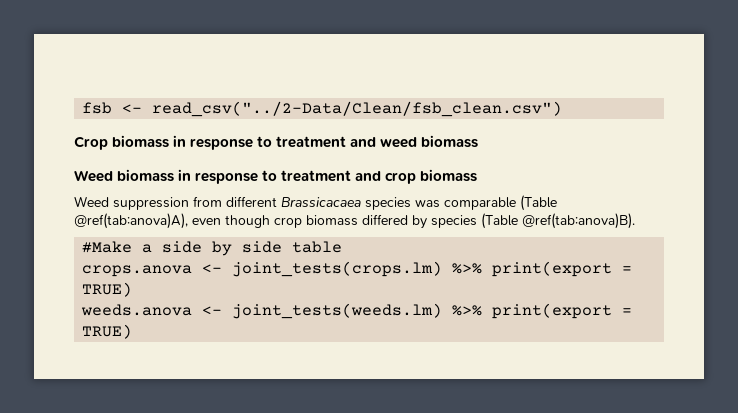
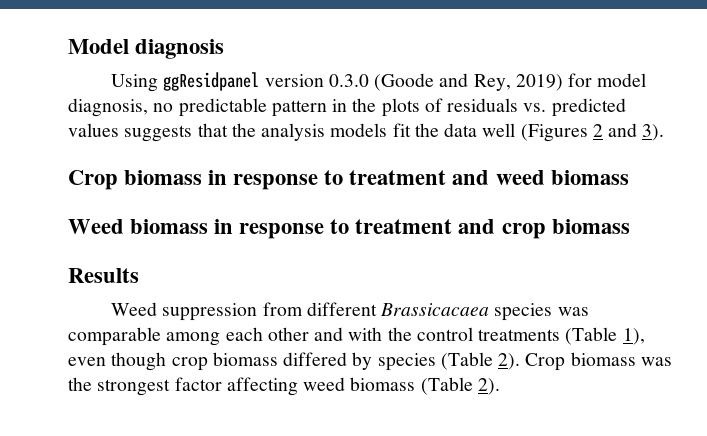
- fsb <- read_csv("../2-Data/Clean/fsb_clean.csv")
+ Model diagnosis
+ Using ggResidpanel version 0.3.0 (Goode and Rey, 2019) for model diagnosis, no predictable pattern in the plots of residuals vs. predicted values suggests that the analysis models fit the data well (Figures 2 and 3).
+ Results
- Weed suppression from different Brassicacaea species was comparable (Table @ref(tab:anova)A), even though crop biomass differed by species (Table @ref(tab:anova)B).
- #Make a side by side table
- crops.anova <- joint_tests(crops.lm) %>% print(export = TRUE)
- weeds.anova <- joint_tests(weeds.lm) %>% print(export = TRUE)
+ Weed suppression from different Brassicacaea species was comparable among each other and with the control treatments (Table 1), even though crop biomass differed by species (Table 2). Crop biomass was the strongest factor affecting weed biomass (Table 2).

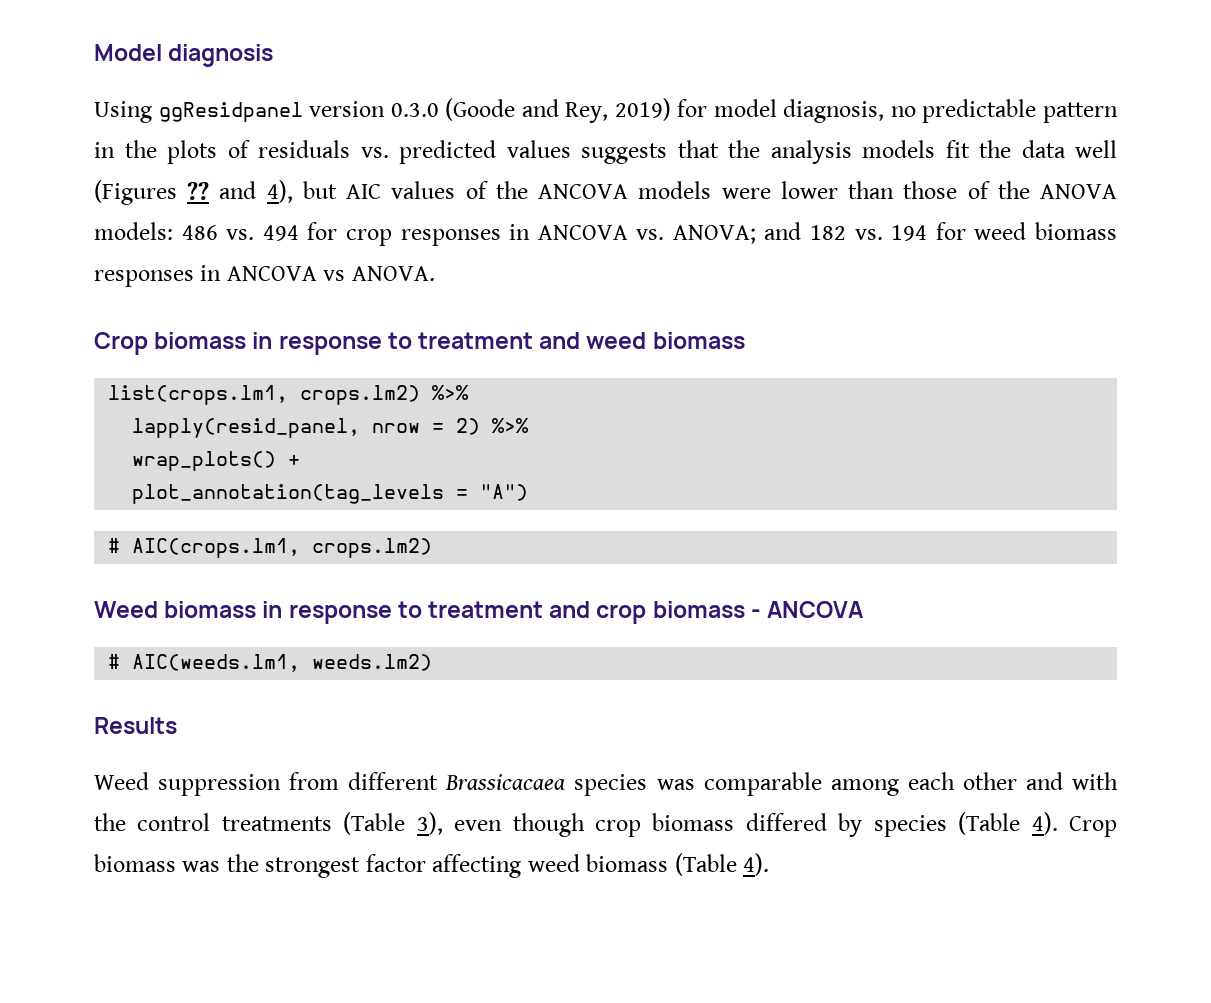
- Using ggResidpanel version 0.3.0 (Goode and Rey, 2019) for model diagnosis, no predictable pattern in the plots of residuals vs. predicted values suggests that the analysis models fit the data well (Figures 2 and 3).
+ Using ggResidpanel version 0.3.0 (Goode and Rey, 2019) for model diagnosis, no predictable pattern in the plots of residuals vs. predicted values suggests that the analysis models fit the data well (Figures ?? and 4), but AIC values of the ANCOVA models were lower than those of the ANOVA models: 486 vs. 494 for crop responses in ANCOVA vs. ANOVA; and 182 vs. 194 for weed biomass responses in ANCOVA vs ANOVA.
+ list(crops.lm1, crops.lm2) %>%
+ lapply(resid_panel, nrow = 2) %>%
+ wrap_plots() +
+ plot_annotation(tag_levels = "A")
+ # AIC(crops.lm1, crops.lm2)
- Weed biomass in response to treatment and crop biomass
+ Weed biomass in response to treatment and crop biomass - ANCOVA
+ # AIC(weeds.lm1, weeds.lm2)
- Weed suppression from different Brassicacaea species was comparable among each other and with the control treatments (Table 1), even though crop biomass differed by species (Table 2).
+ Weed suppression from different Brassicacaea species was comparable among each other and with the control treatments (Table 3), even though crop biomass differed by species (Table 4).
- Crop biomass was the strongest factor affecting weed biomass (Table 2).
+ Crop biomass was the strongest factor affecting weed biomass (Table 4).

